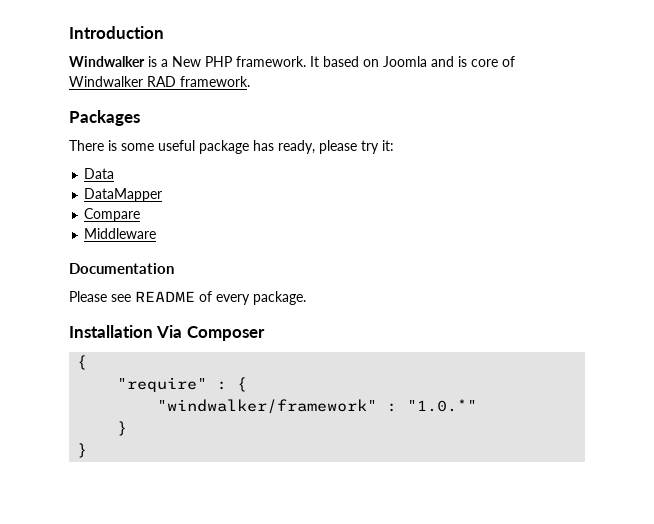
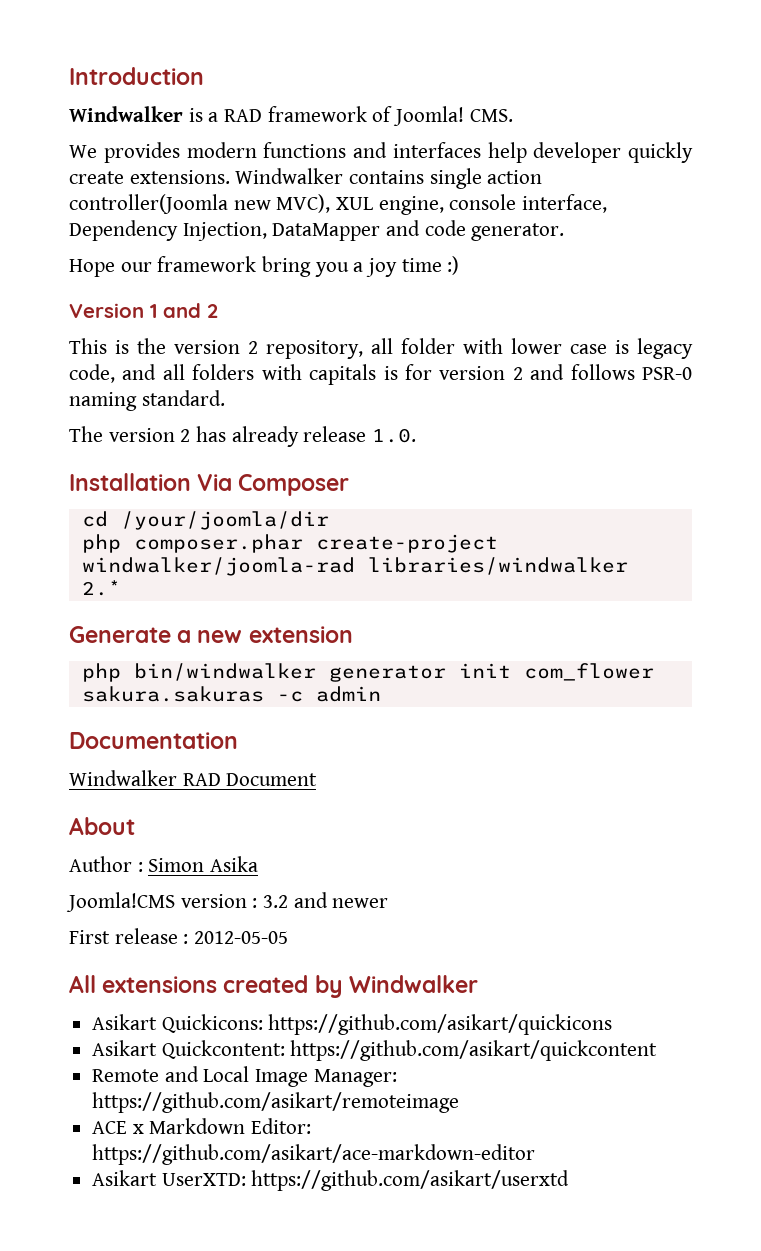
- Windwalker is a New PHP framework. It based on Joomla and is core of Windwalker RAD framework.
- Packages
- There is some useful package has ready, please try it:
- Data
- DataMapper
- Compare
- Middleware
+ Windwalker is a RAD framework of Joomla! CMS.
+ We provides modern functions and interfaces help developer quickly create extensions. Windwalker contains single action controller(Joomla new MVC), XUL engine, console interface, Dependency Injection, DataMapper and code generator.
+ Hope our framework bring you a joy time :)
+ Version 1 and 2
+ This is the version 2 repository, all folder with lower case is legacy code, and all folders with capitals is for version 2 and follows PSR-0 naming standard.
+ The version 2 has already release 1.0.
+ Installation Via Composer
+ cd /your/joomla/dir
+ php composer.phar create-project windwalker/joomla-rad libraries/windwalker 2.*
+ Generate a new extension
+ php bin/windwalker generator init com_flower sakura.sakuras -c admin
  Documentation
- Please see README of every package.
- Installation Via Composer
- {
- "require" : {
- "windwalker/framework" : "1.0.*"
- }
- }
+ Windwalker RAD Document
+ About
+ Author : Simon Asika
+ Joomla!CMS version : 3.2 and newer
+ First release : 2012-05-05
+ All extensions created by Windwalker
+ Asikart Quickicons: https://github.com/asikart/quickicons
+ Asikart Quickcontent: https://github.com/asikart/quickcontent
+ Remote and Local Image Manager: https://github.com/asikart/remoteimage
+ ACE x Markdown Editor: https://github.com/asikart/ace-markdown-editor
+ Asikart UserXTD: https://github.com/asikart/userxtd

